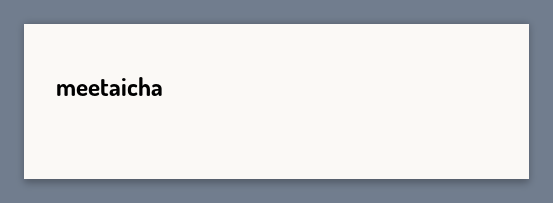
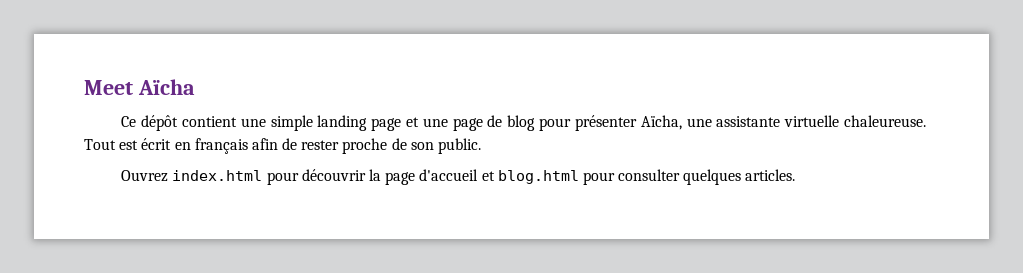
- meetaicha
+ Meet Aïcha
+ Ce dépôt contient une simple landing page et une page de blog pour présenter Aïcha, une assistante virtuelle chaleureuse. Tout est écrit en français afin de rester proche de son public.
+ Ouvrez index.html pour découvrir la page d'accueil et blog.html pour consulter quelques articles.

